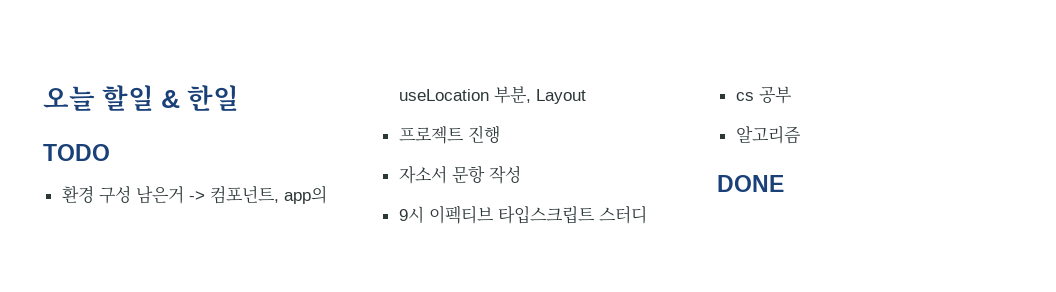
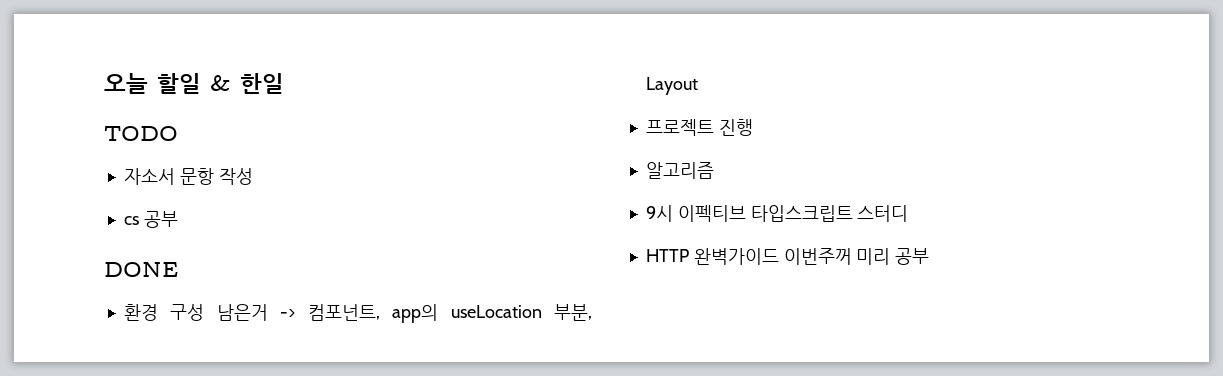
+ 자소서 문항 작성
+ cs 공부
+ DONE
- 자소서 문항 작성
+ 알고리즘
- cs 공부
- 알고리즘
- DONE
+ HTTP 완벽가이드 이번주꺼 미리 공부

